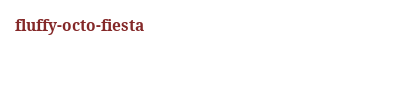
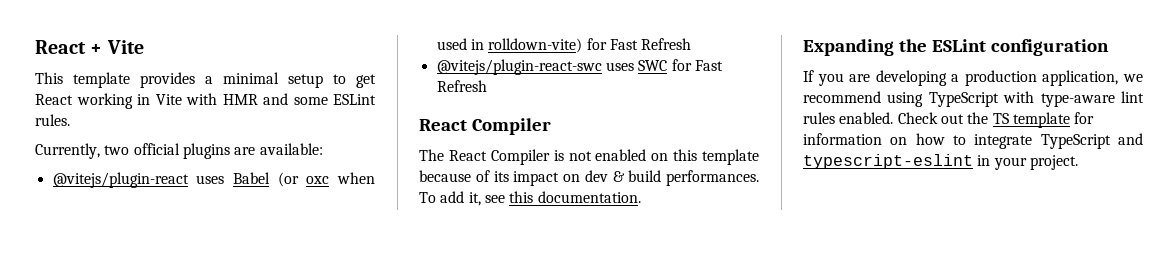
- fluffy-octo-fiesta
+ React + Vite
+ This template provides a minimal setup to get React working in Vite with HMR and some ESLint rules.
+ Currently, two official plugins are available:
+ @vitejs/plugin-react uses Babel (or oxc when used in rolldown-vite) for Fast Refresh
+ @vitejs/plugin-react-swc uses SWC for Fast Refresh
+ React Compiler
+ The React Compiler is not enabled on this template because of its impact on dev & build performances. To add it, see this documentation.
+ Expanding the ESLint configuration
+ If you are developing a production application, we recommend using TypeScript with type-aware lint rules enabled. Check out the TS template for information on how to integrate TypeScript and typescript-eslint in your project.

